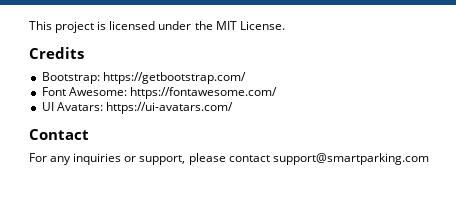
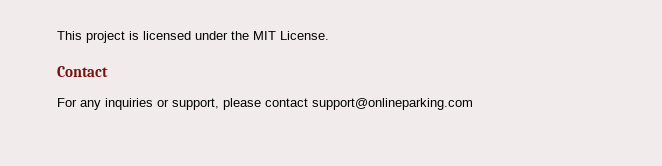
- Credits
- Bootstrap: https://getbootstrap.com/
- Font Awesome: https://fontawesome.com/
- UI Avatars: https://ui-avatars.com/
- For any inquiries or support, please contact support@smartparking.com
+ For any inquiries or support, please contact support@onlineparking.com

